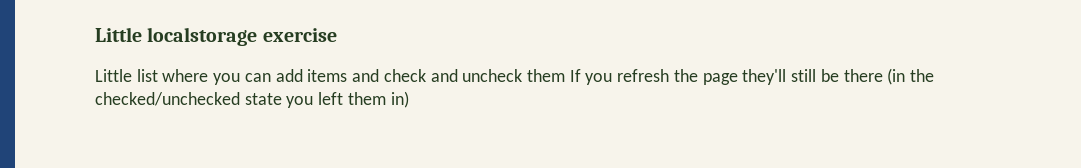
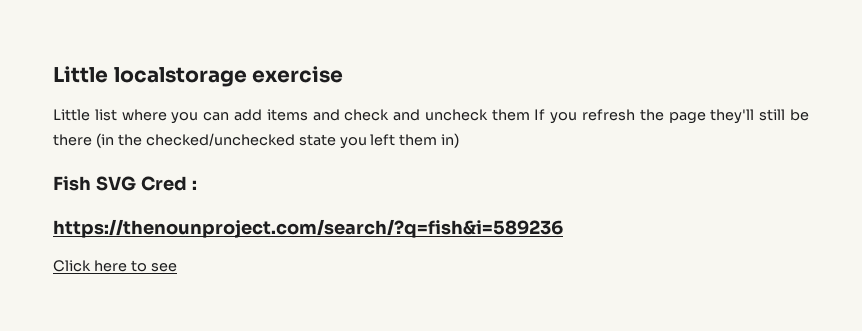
+ Fish SVG Cred :
+ https://thenounproject.com/search/?q=fish&i=589236
+ Click here to see

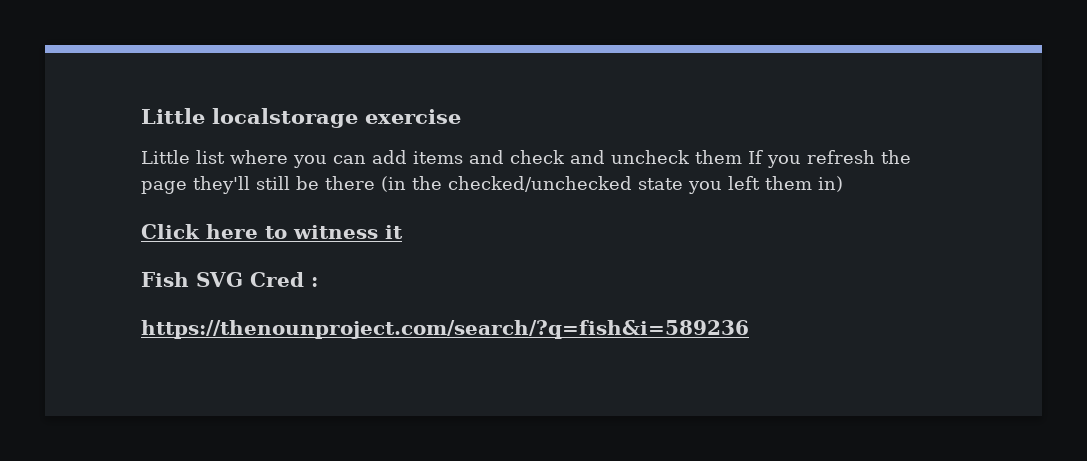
+ Click here to witness it
- Click here to see

